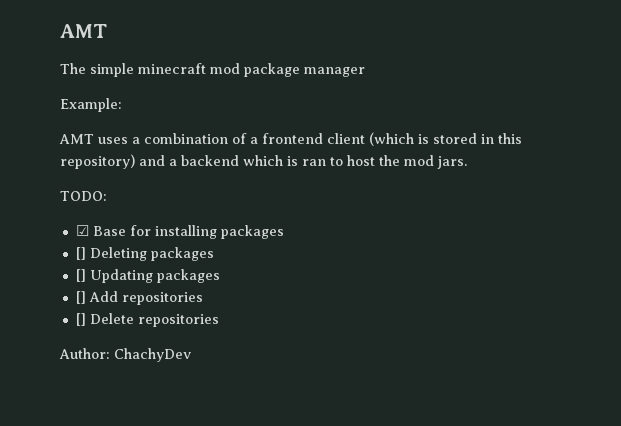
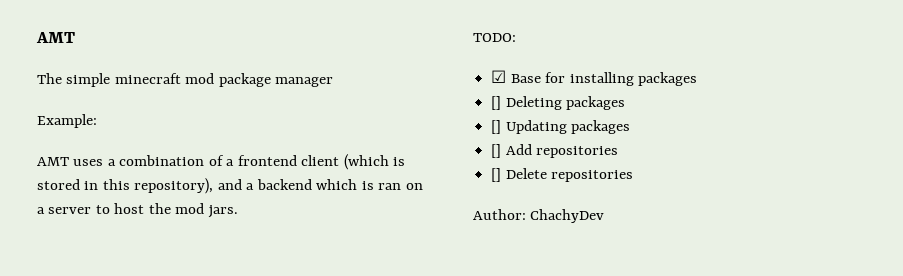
- AMT uses a combination of a frontend client (which is stored in this repository) and a backend which is ran to host the mod jars.
+ AMT uses a combination of a frontend client (which is stored in this repository), and a backend which is ran on a server to host the mod jars.

